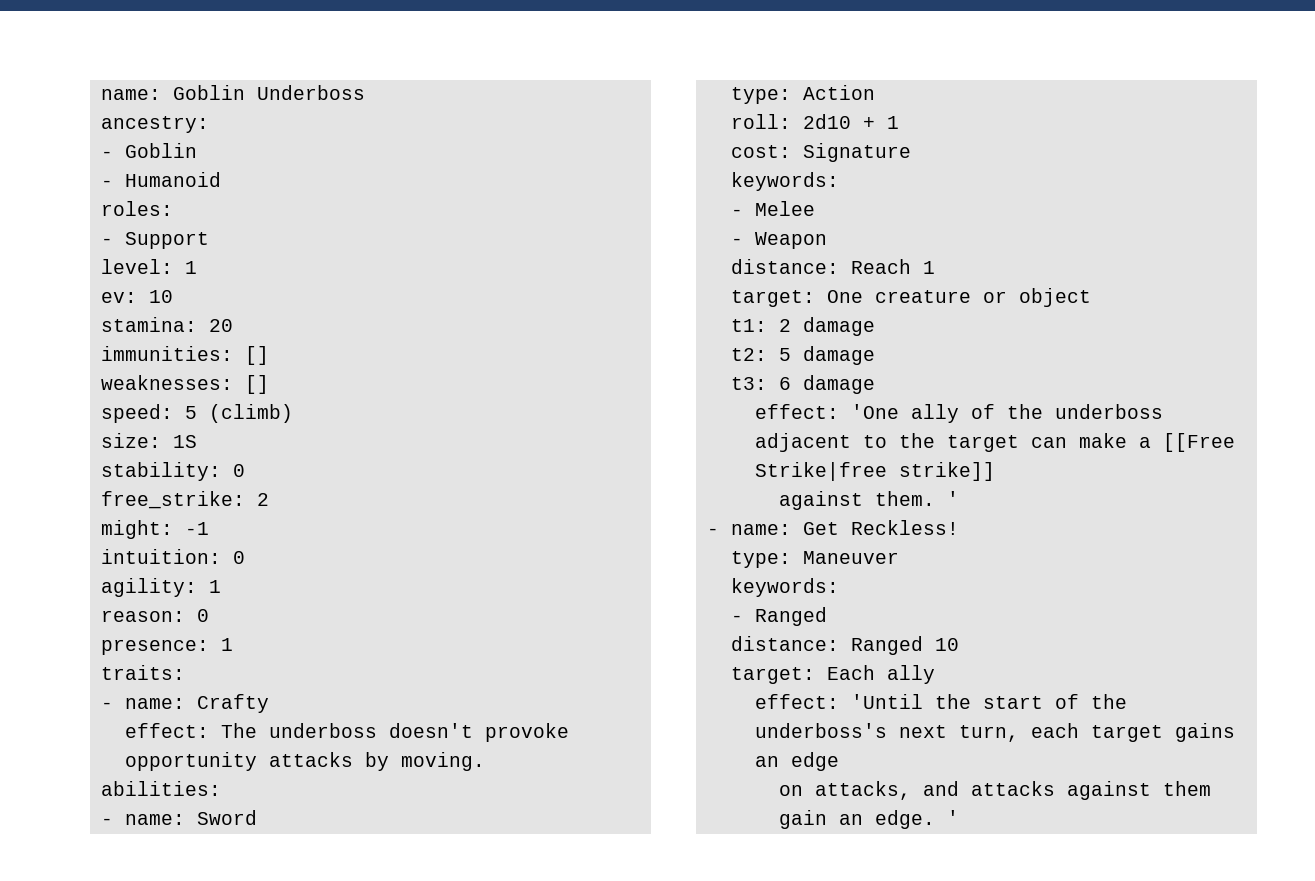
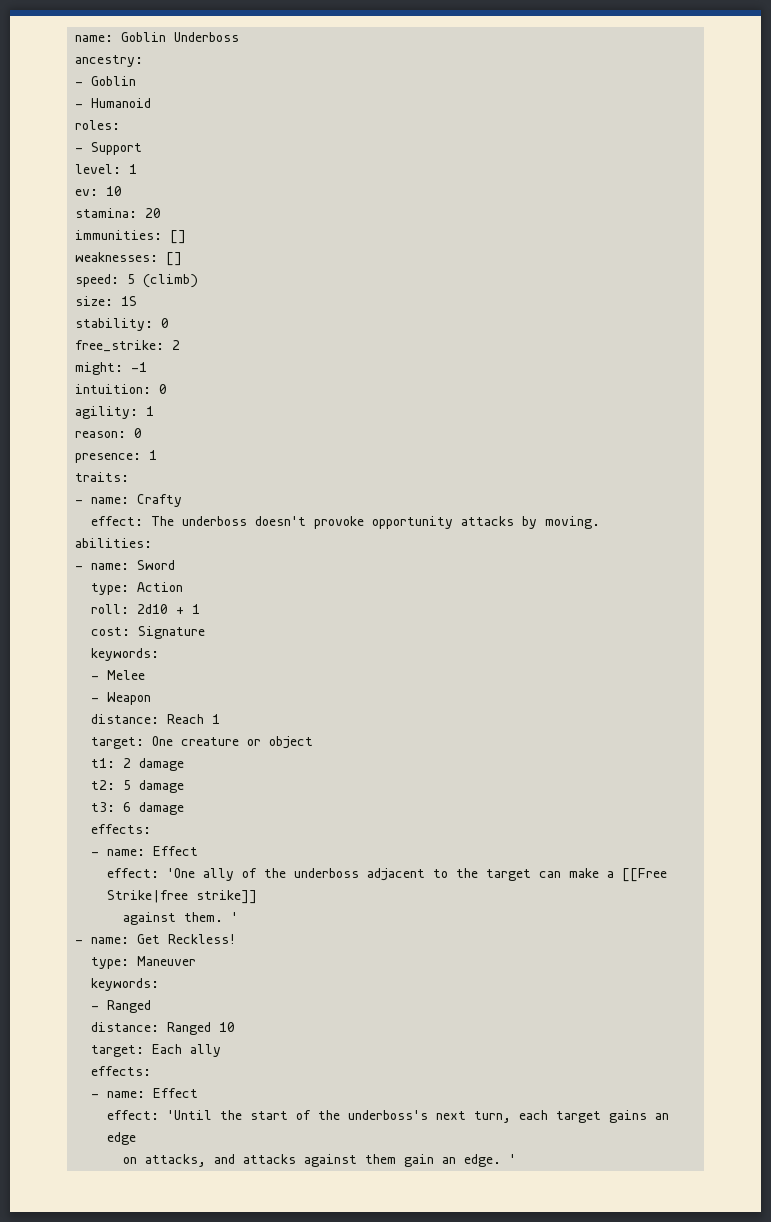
  t3: 6 damage
+ effects:
+ - name: Effect
  target: Each ally
+ effects:
+ - name: Effect

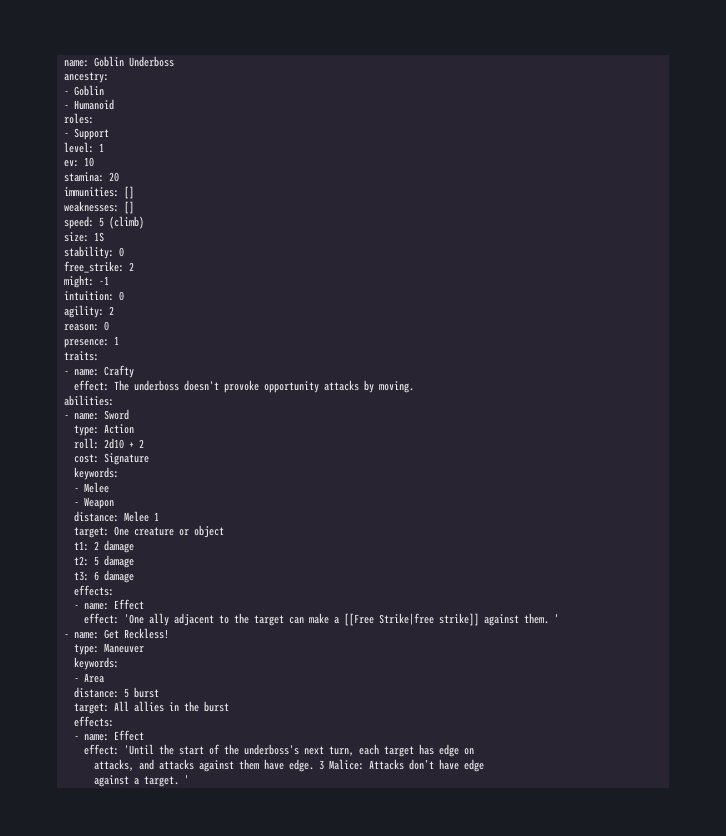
- agility: 1
+ agility: 2
- roll: 2d10 + 1
+ roll: 2d10 + 2
- distance: Reach 1
+ distance: Melee 1
- effect: 'One ally of the underboss adjacent to the target can make a [[Free Strike|free strike]]
- against them.
+ effect: 'One ally adjacent to the target can make a [[Free Strike|free strike]] against them.
- - Ranged
- distance: Ranged 10
- target: Each ally
+ - Area
+ distance: 5 burst
+ target: All allies in the burst
- effect: 'Until the start of the underboss's next turn, each target gains an edge
- on attacks, and attacks against them gain an edge.
+ effect: 'Until the start of the underboss's next turn, each target has edge on
+ attacks, and attacks against them have edge. 3 Malice: Attacks don’t have edge
+ against a target.

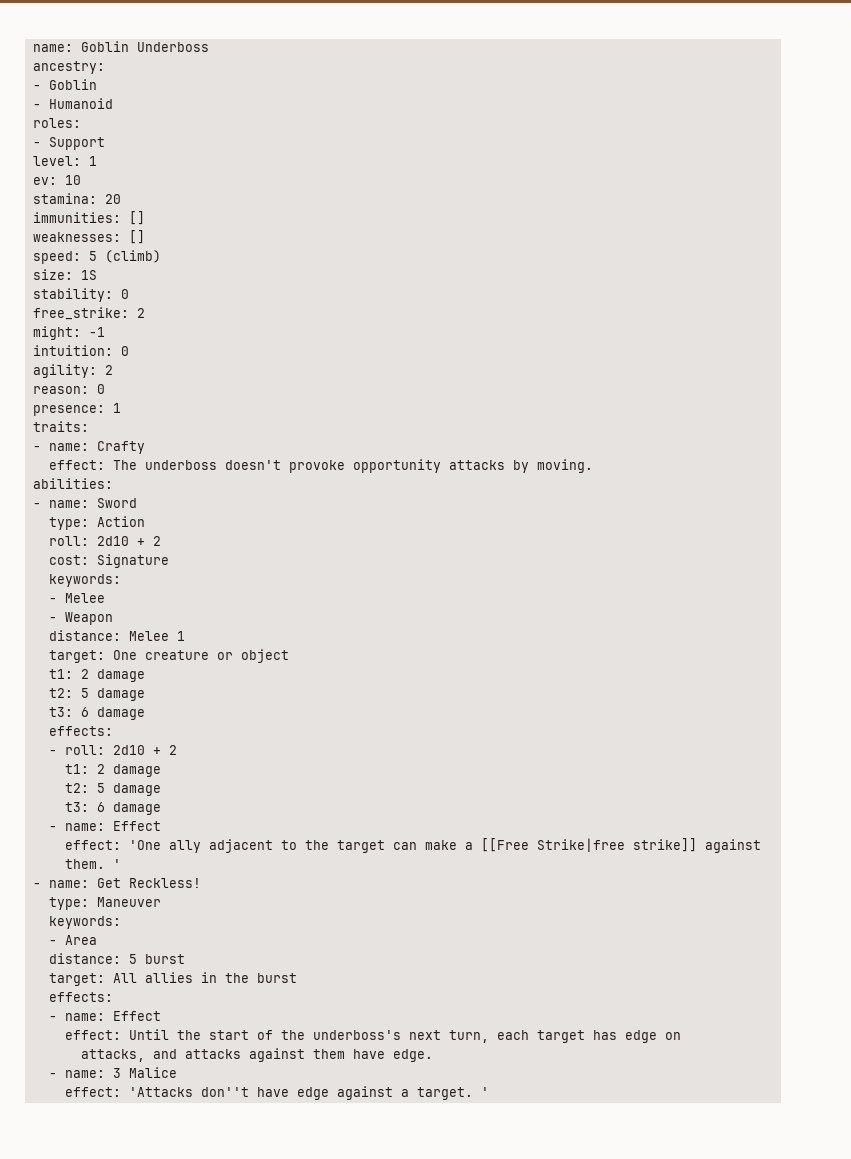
+ - roll: 2d10 + 2
+ t1: 2 damage
+ t2: 5 damage
+ t3: 6 damage
- effect: 'Until the start of the underboss's next turn, each target has edge on
+ effect: Until the start of the underboss's next turn, each target has edge on
- attacks, and attacks against them have edge. 3 Malice: Attacks don’t have edge
- against a target.
+ attacks, and attacks against them have edge.
+ - name: 3 Malice
+ effect: 'Attacks don''t have edge against a target.

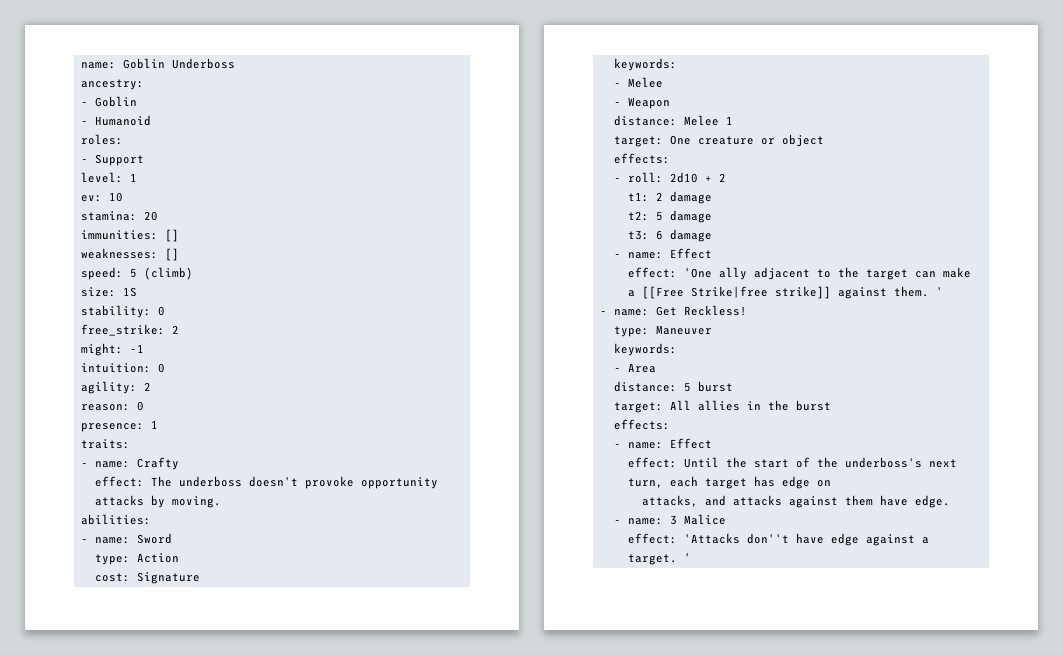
  type: Action
- roll: 2d10 + 2
  target: One creature or object
- t1: 2 damage
- t2: 5 damage
- t3: 6 damage

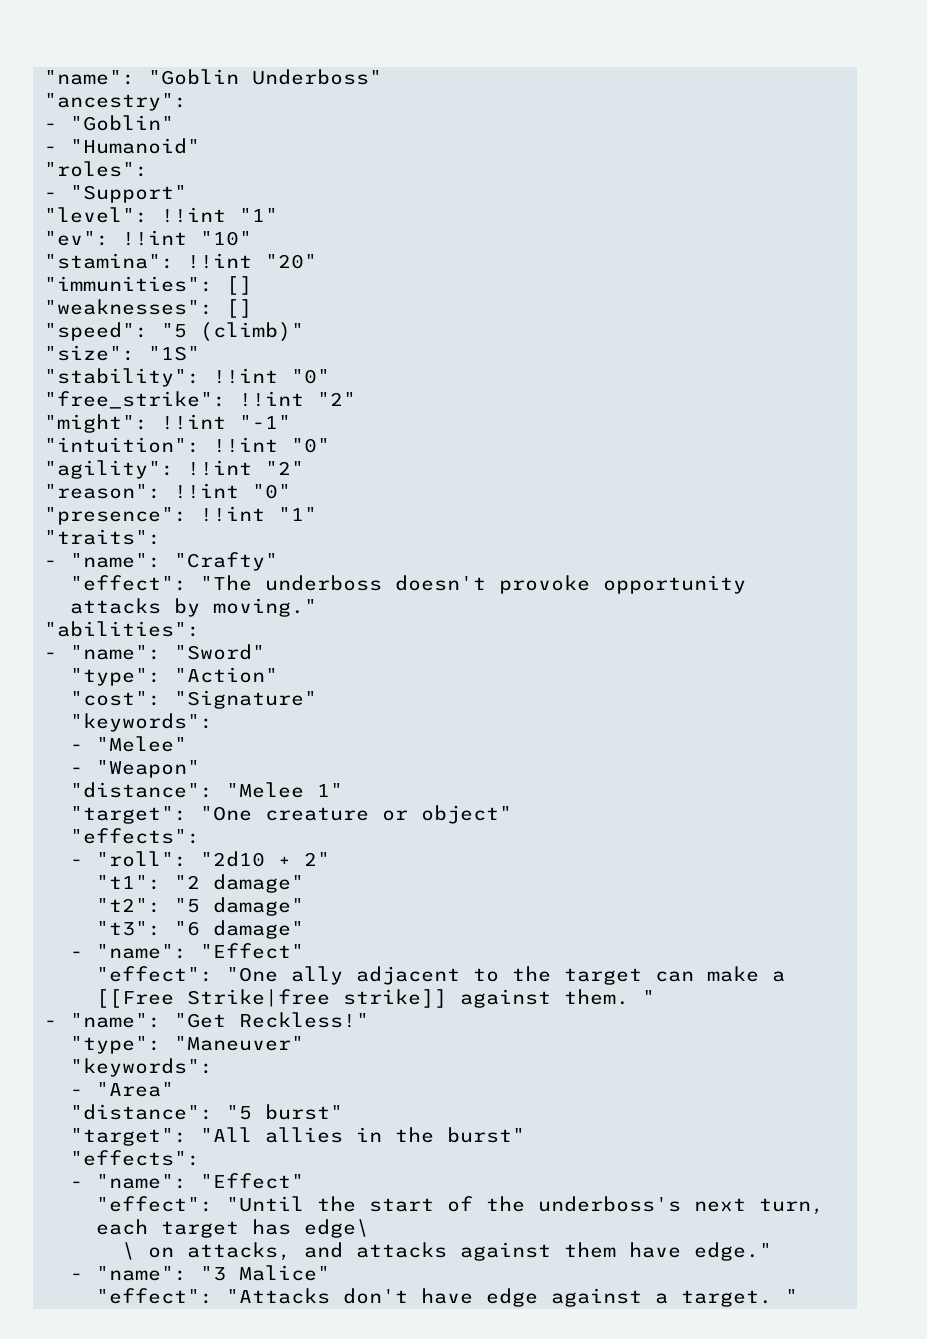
- name: Goblin Underboss
- ancestry:
- - Goblin
- - Humanoid
- roles:
- - Support
- level: 1
- ev: 10
- stamina: 20
- immunities: []
- weaknesses: []
- speed: 5 (climb)
- size: 1S
- stability: 0
- free_strike: 2
- might: -1
- intuition: 0
- agility: 2
- reason: 0
- presence: 1
- traits:
- - name: Crafty
- effect: The underboss doesn't provoke opportunity attacks by moving.
- abilities:
- - name: Sword
- type: Action
- cost: Signature
- keywords:
- - Melee
- - Weapon
- distance: Melee 1
- target: One creature or object
- effects:
- - roll: 2d10 + 2
- t1: 2 damage
- t2: 5 damage
- t3: 6 damage
- - name: Effect
- effect: 'One ally adjacent to the target can make a [[Free Strike|free strike]] against them. '
- - name: Get Reckless!
- type: Maneuver
- keywords:
- - Area
- distance: 5 burst
- target: All allies in the burst
- effects:
- - name: Effect
- effect: Until the start of the underboss's next turn, each target has edge on
- attacks, and attacks against them have edge.
- - name: 3 Malice
- effect: 'Attacks don''t have edge against a target. '
+ "name": "Goblin Underboss"
+ "ancestry":
+ - "Goblin"
+ - "Humanoid"
+ "roles":
+ - "Support"
+ "level": !!int "1"
+ "ev": !!int "10"
+ "stamina": !!int "20"
+ "immunities": []
+ "weaknesses": []
+ "speed": "5 (climb)"
+ "size": "1S"
+ "stability": !!int "0"
+ "free_strike": !!int "2"
+ "might": !!int "-1"
+ "intuition": !!int "0"
+ "agility": !!int "2"
+ "reason": !!int "0"
+ "presence": !!int "1"
+ "traits":
+ - "name": "Crafty"
+ "effect": "The underboss doesn't provoke opportunity attacks by moving."
+ "abilities":
+ - "name": "Sword"
+ "type": "Action"
+ "cost": "Signature"
+ "keywords":
+ - "Melee"
+ - "Weapon"
+ "distance": "Melee 1"
+ "target": "One creature or object"
+ "effects":
+ - "roll": "2d10 + 2"
+ "t1": "2 damage"
+ "t2": "5 damage"
+ "t3": "6 damage"
+ - "name": "Effect"
+ "effect": "One ally adjacent to the target can make a [[Free Strike|free strike]] against them. "
+ - "name": "Get Reckless!"
+ "type": "Maneuver"
+ "keywords":
+ - "Area"
+ "distance": "5 burst"
+ "target": "All allies in the burst"
+ "effects":
+ - "name": "Effect"
+ "effect": "Until the start of the underboss's next turn, each target has edge\
+ \ on attacks, and attacks against them have edge."
+ - "name": "3 Malice"
+ "effect": "Attacks don't have edge against a target. "

